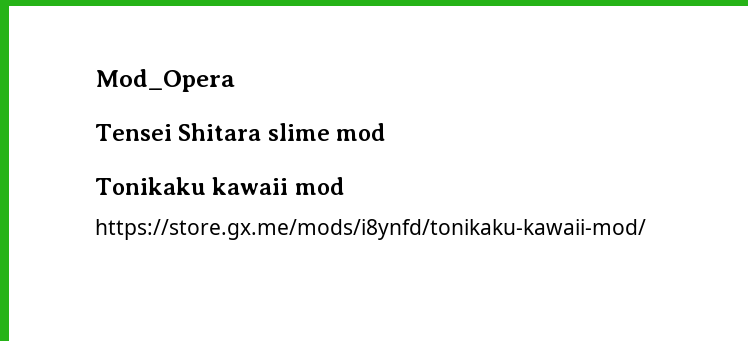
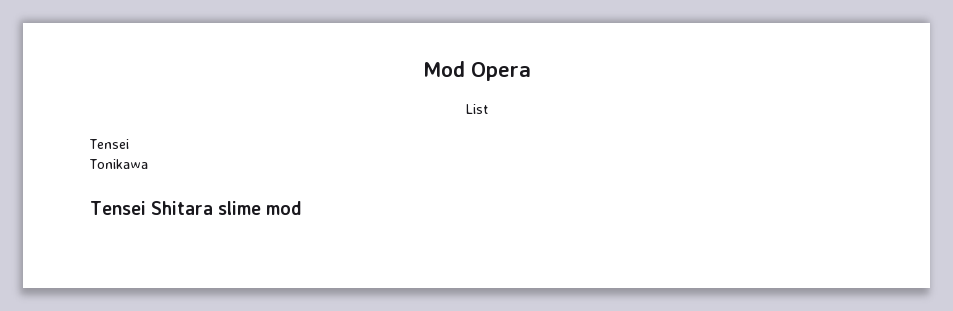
- Mod_Opera
+ Mod Opera
+ List
+ Tensei
+ Tonikawa
- Tonikaku kawaii mod
- https://store.gx.me/mods/i8ynfd/tonikaku-kawaii-mod/

